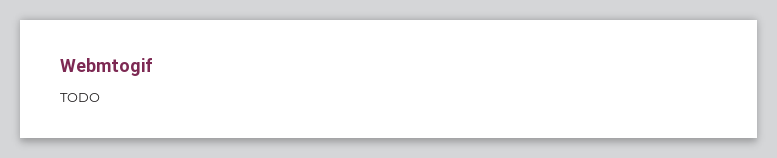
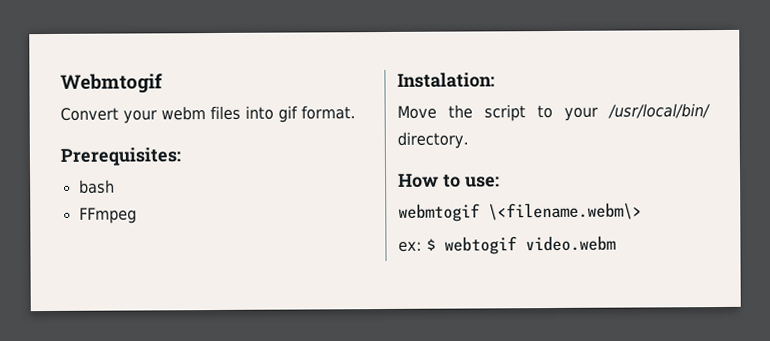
- TODO
+ Convert your webm files into gif format.
+ Prerequisites:
+ bash
+ FFmpeg
+ Instalation:
+ Move the script to your /usr/local/bin/ directory.
+ How to use:
+ webmtogif \<filename.webm\>
+ ex: $ webtogif video.webm

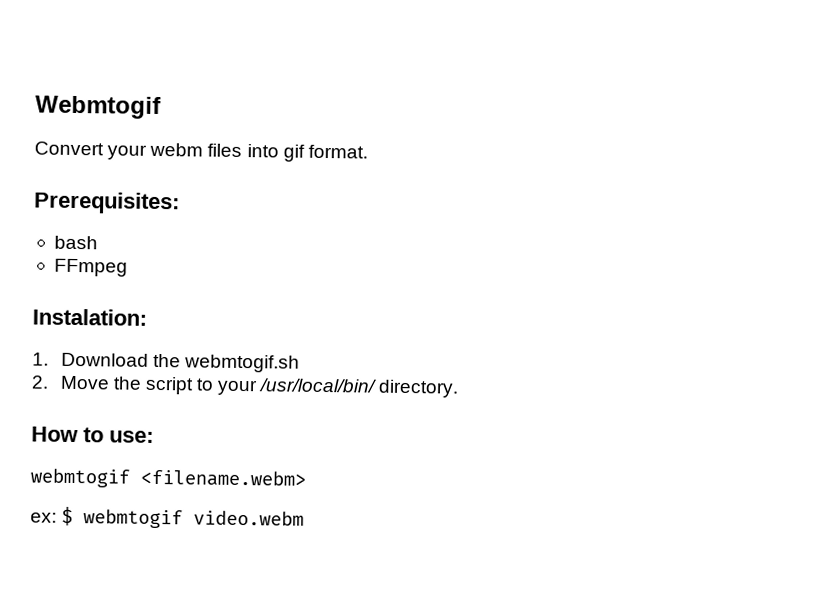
- Move the script to your /usr/local/bin/ directory.
+ 1. Download the webmtogif.sh
+ 2. Move the script to your /usr/local/bin/ directory.
- webmtogif \<filename.webm\>
+ webmtogif <filename.webm>
- ex: $ webtogif video.webm
+ ex: $ webmtogif video.webm

